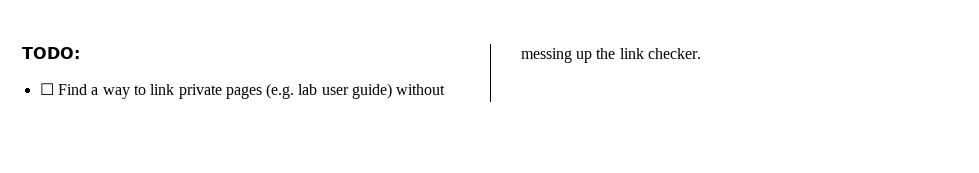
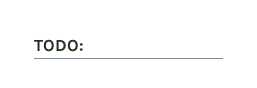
- ☐ Find a way to link private pages (e.g. lab user guide) without messing up the link checker.

